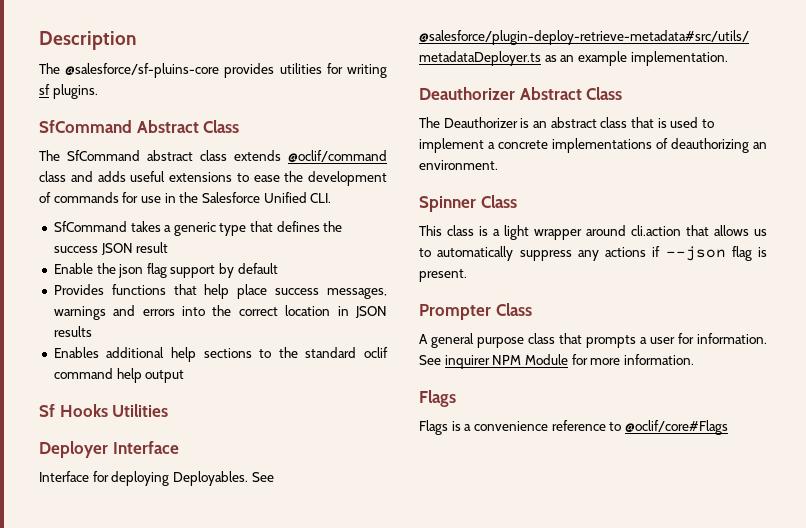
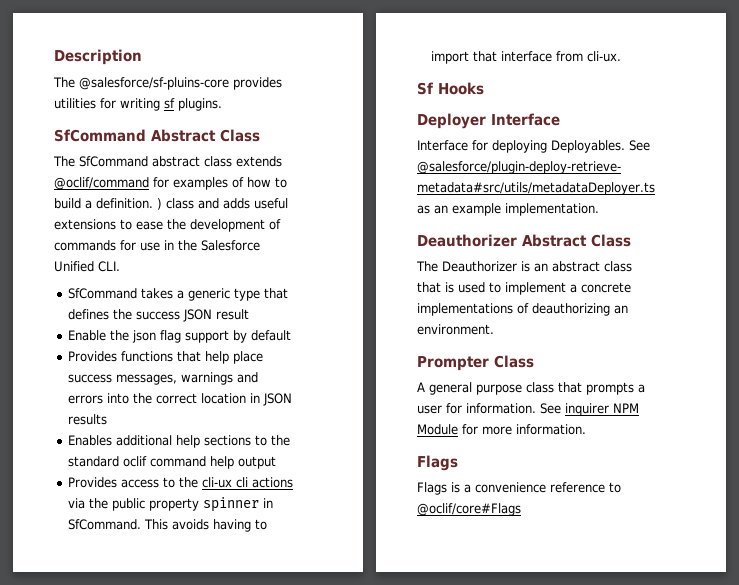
- The SfCommand abstract class extends @oclif/command class and adds useful extensions to ease the development of commands for use in the Salesforce Unified CLI.
+ The SfCommand abstract class extends @oclif/command for examples of how to build a definition. ) class and adds useful extensions to ease the development of commands for use in the Salesforce Unified CLI.
+ Provides access to the cli-ux cli actions via the public property spinner in SfCommand. This avoids having to import that interface from cli-ux.
- Sf Hooks Utilities
+ Sf Hooks
- Spinner Class
- This class is a light wrapper around cli.action that allows us to automatically suppress any actions if --json flag is present.

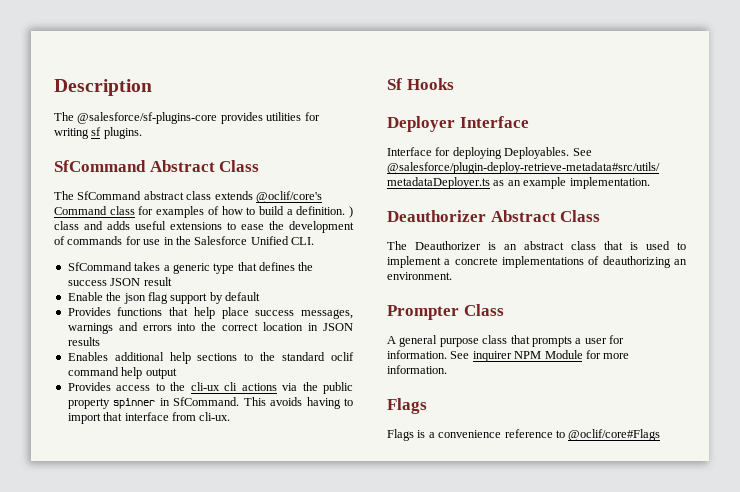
- The @salesforce/sf-pluins-core provides utilities for writing sf plugins.
+ The @salesforce/sf-plugins-core provides utilities for writing sf plugins.
- The SfCommand abstract class extends @oclif/command for examples of how to build a definition. ) class and adds useful extensions to ease the development of commands for use in the Salesforce Unified CLI.
+ The SfCommand abstract class extends @oclif/core's Command class for examples of how to build a definition. ) class and adds useful extensions to ease the development of commands for use in the Salesforce Unified CLI.

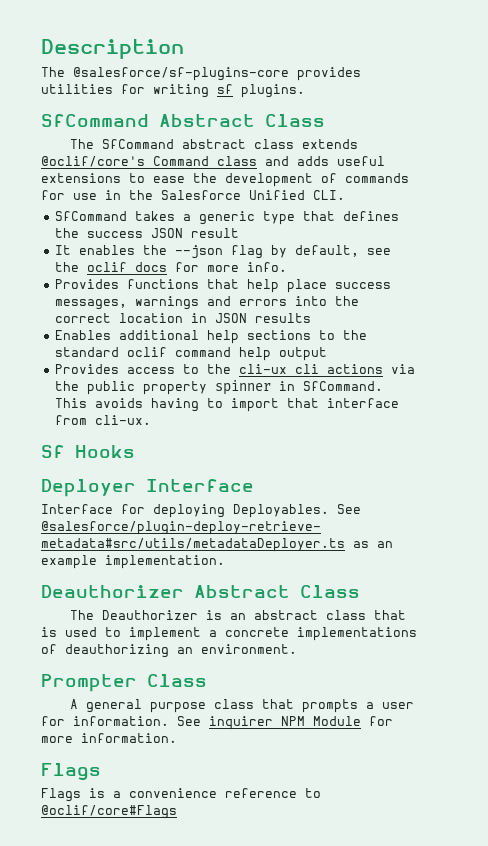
- The SfCommand abstract class extends @oclif/core's Command class for examples of how to build a definition. ) class and adds useful extensions to ease the development of commands for use in the Salesforce Unified CLI.
+ The SfCommand abstract class extends @oclif/core's Command class and adds useful extensions to ease the development of commands for use in the Salesforce Unified CLI.
- Enable the json flag support by default
+ It enables the --json flag by default, see the oclif docs for more info.

